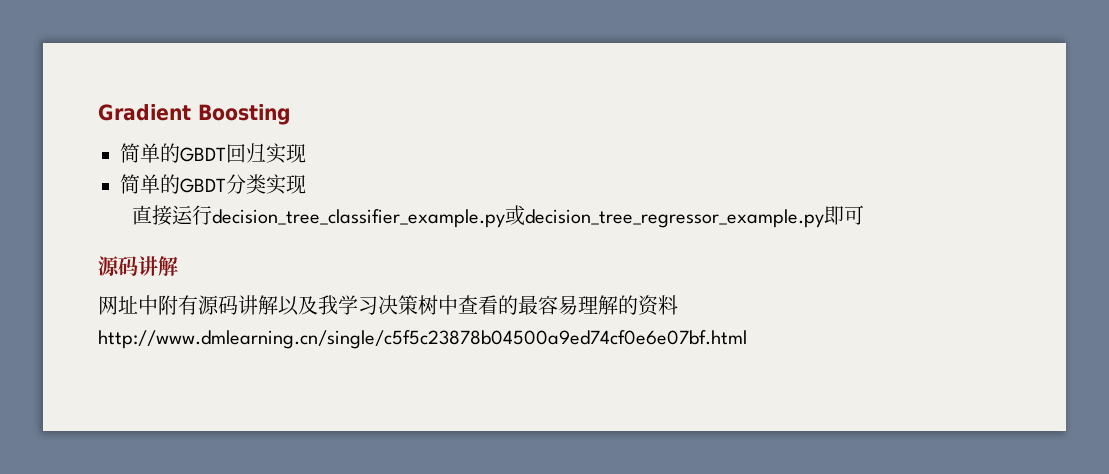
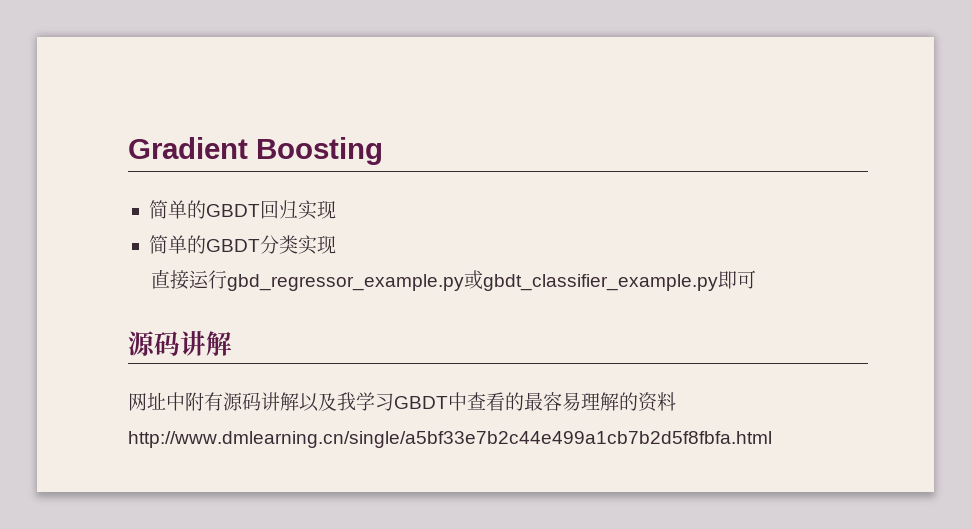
- 直接运行decision_tree_classifier_example.py或decision_tree_regressor_example.py即可
+ 直接运行gbd_regressor_example.py或gbdt_classifier_example.py即可
- 网址中附有源码讲解以及我学习决策树中查看的最容易理解的资料http://www.dmlearning.cn/single/c5f5c23878b04500a9ed74cf0e6e07bf.html
+ 网址中附有源码讲解以及我学习GBDT中查看的最容易理解的资料http://www.dmlearning.cn/single/a5bf33e7b2c44e499a1cb7b2d5f8fbfa.html

